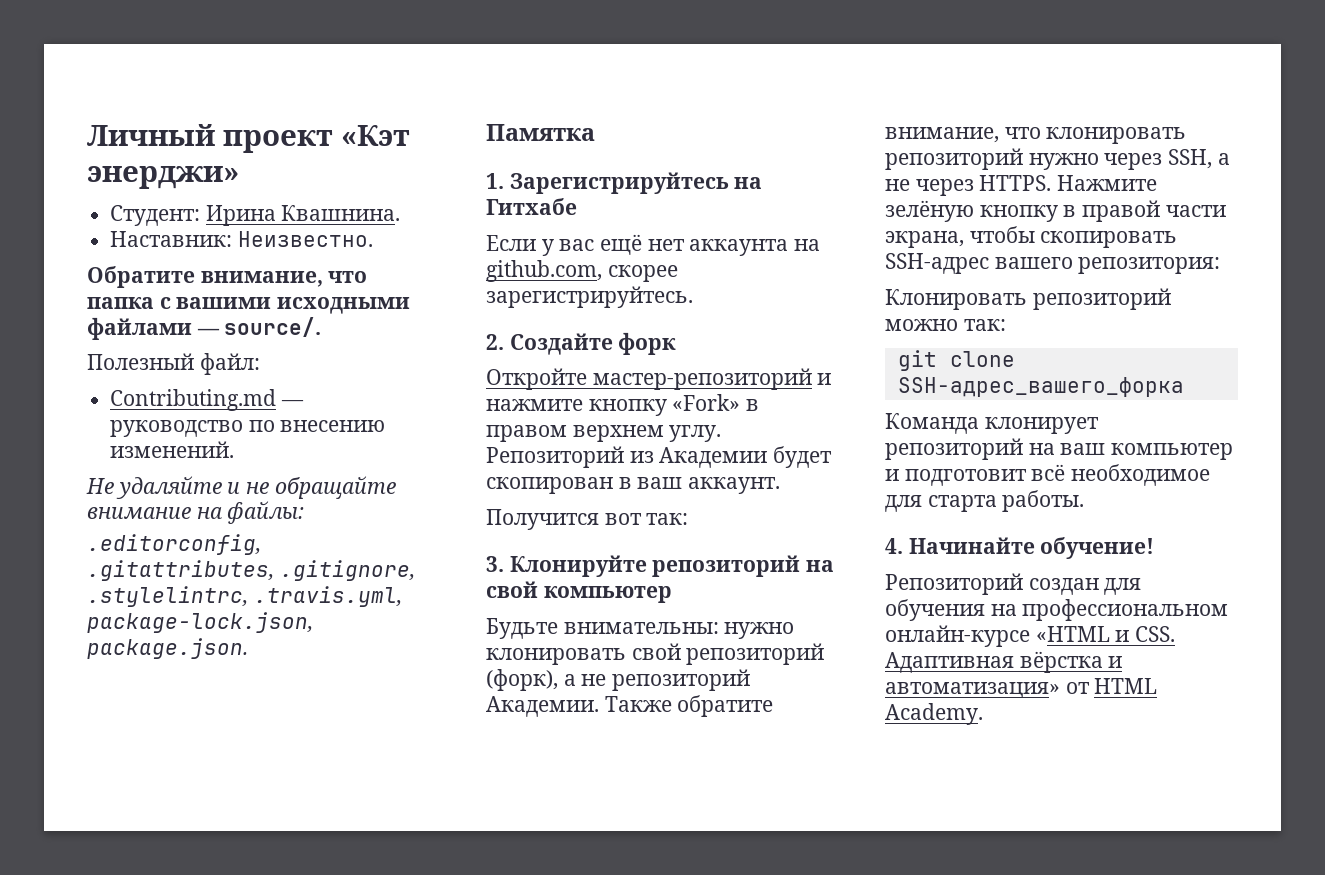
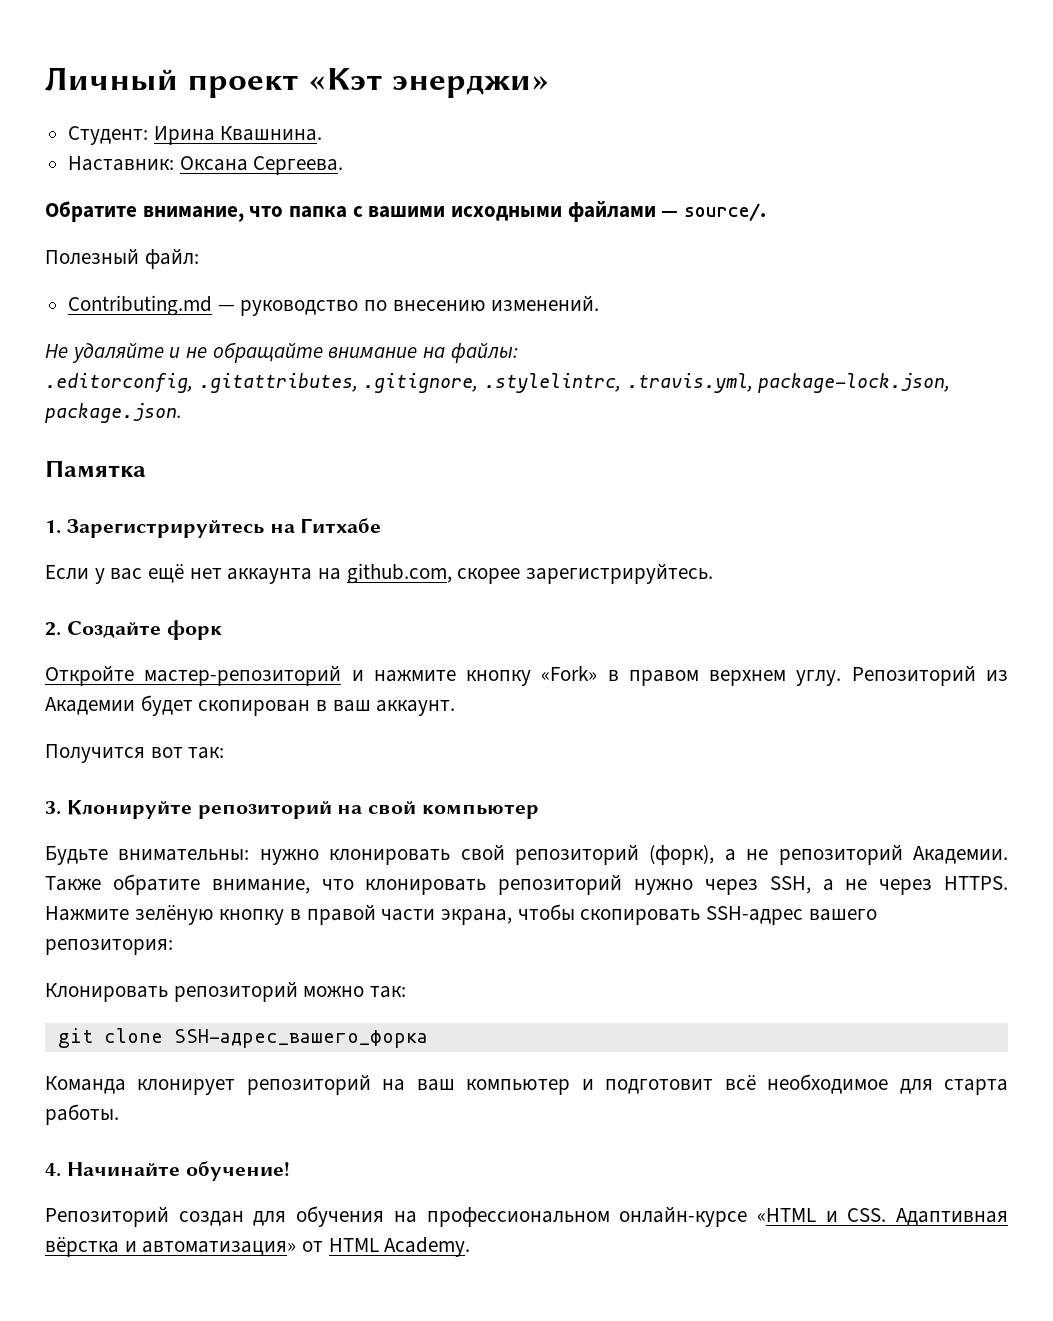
- Наставник: Неизвестно.
+ Наставник: Оксана Сергеева.

